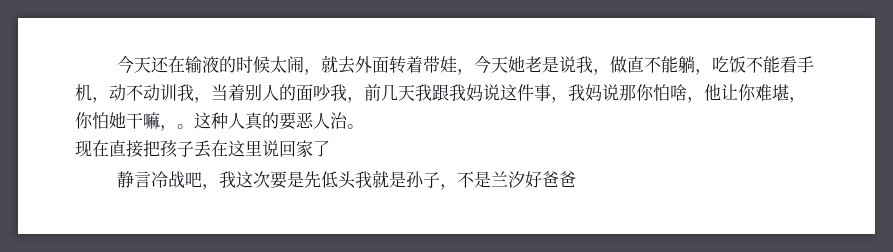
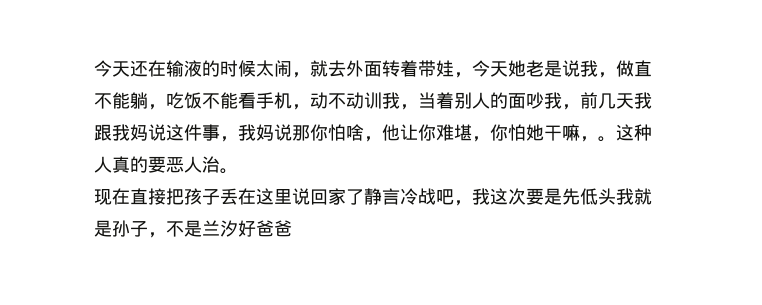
- 现在直接把孩子丢在这里说回家了
- 静言冷战吧，我这次要是先低头我就是孙子，不是兰汐好爸爸
+ 现在直接把孩子丢在这里说回家了静言冷战吧，我这次要是先低头我就是孙子，不是兰汐好爸爸

